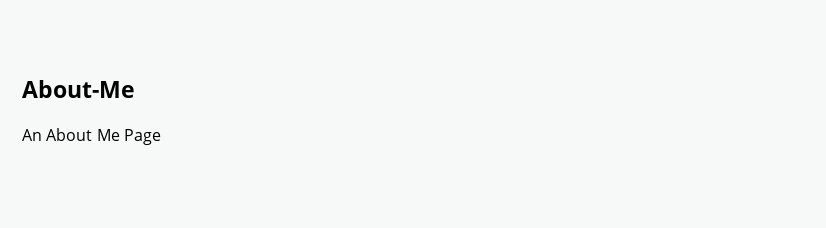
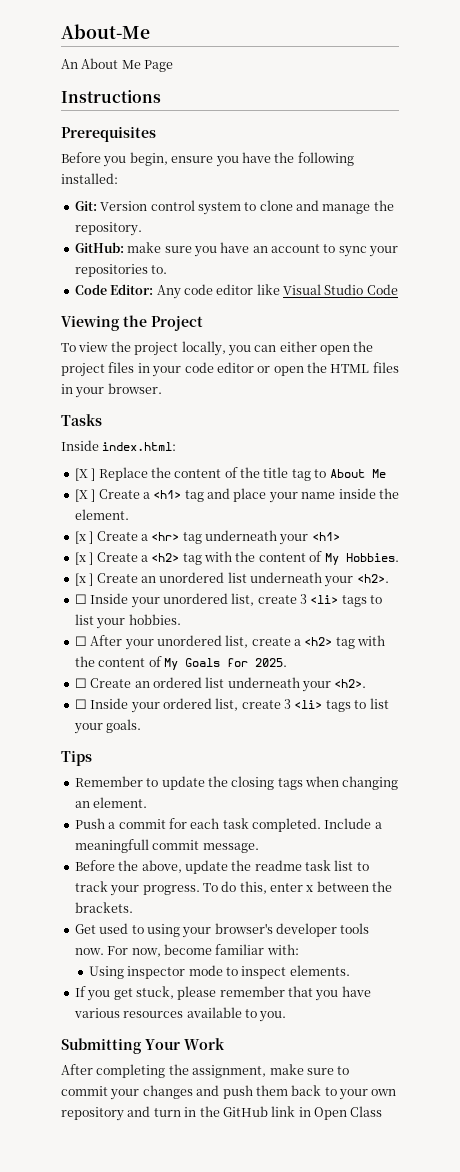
+ Instructions
+ Prerequisites
+ Before you begin, ensure you have the following installed:
+ Git: Version control system to clone and manage the repository.
+ GitHub: make sure you have an account to sync your repositories to.
+ Code Editor: Any code editor like Visual Studio Code
+ Viewing the Project
+ To view the project locally, you can either open the project files in your code editor or open the HTML files in your browser.
+ Tasks
+ Inside index.html:
+ [X ] Replace the content of the title tag to About Me
+ [X ] Create a <h1> tag and place your name inside the element.
+ [x ] Create a <hr> tag underneath your <h1>
+ [x ] Create a <h2> tag with the content of My Hobbies.
+ [x ] Create an unordered list underneath your <h2>.
+ ☐ Inside your unordered list, create 3 <li> tags to list your hobbies.
+ ☐ After your unordered list, create a <h2> tag with the content of My Goals for 2025.
+ ☐ Create an ordered list underneath your <h2>.
+ ☐ Inside your ordered list, create 3 <li> tags to list your goals.
+ Tips
+ Remember to update the closing tags when changing an element.
+ Push a commit for each task completed. Include a meaningfull commit message.
+ Before the above, update the readme task list to track your progress. To do this, enter x between the brackets.
+ Get used to using your browser's developer tools now. For now, become familiar with:
+ Using inspector mode to inspect elements.
+ If you get stuck, please remember that you have various resources available to you.
+ Submitting Your Work
+ After completing the assignment, make sure to commit your changes and push them back to your own repository and turn in the GitHub link in Open Class

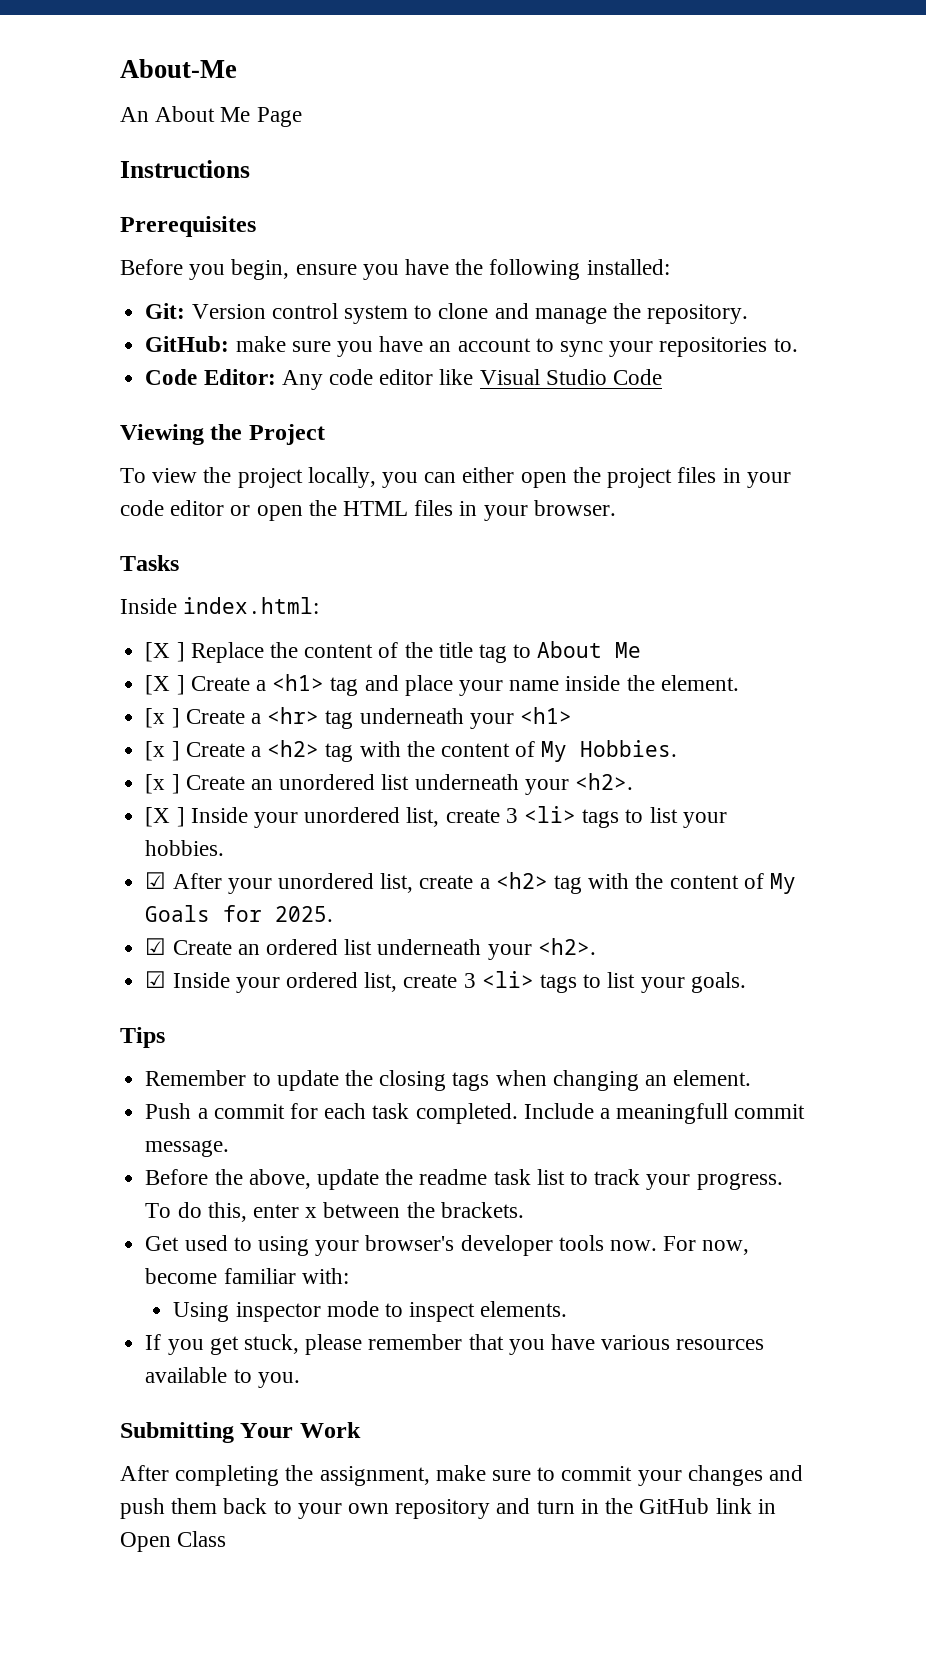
- ☐ Inside your unordered list, create 3 <li> tags to list your hobbies.
+ [X ] Inside your unordered list, create 3 <li> tags to list your hobbies.
- ☐ After your unordered list, create a <h2> tag with the content of My Goals for 2025.
+ ☑ After your unordered list, create a <h2> tag with the content of My Goals for 2025.
- ☐ Create an ordered list underneath your <h2>.
+ ☑ Create an ordered list underneath your <h2>.
- ☐ Inside your ordered list, create 3 <li> tags to list your goals.
+ ☑ Inside your ordered list, create 3 <li> tags to list your goals.

